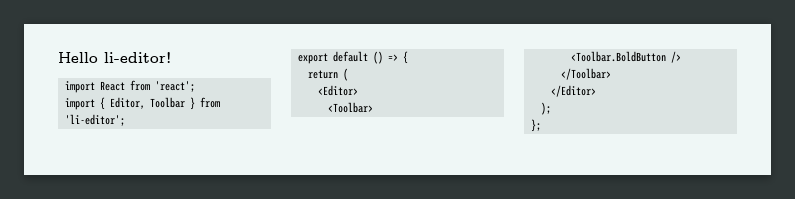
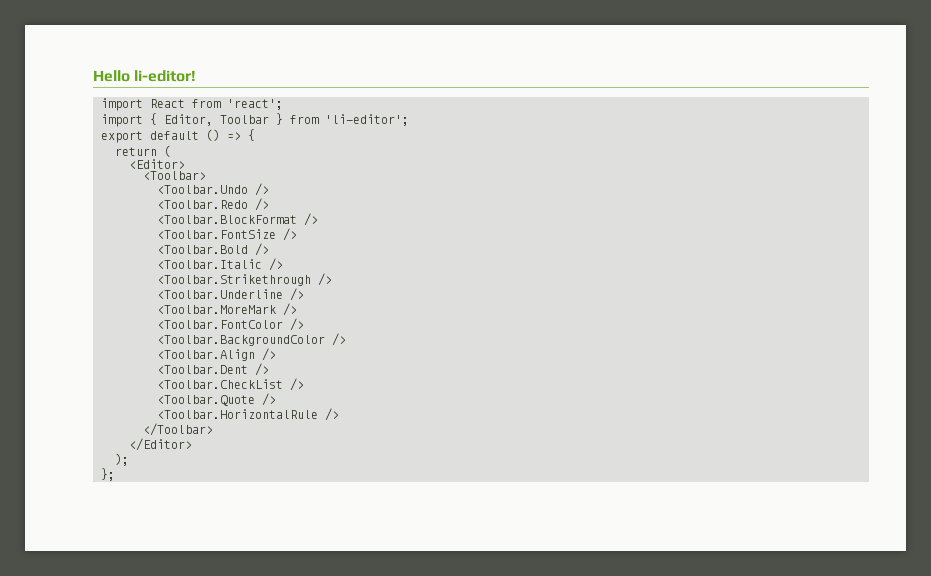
- <Toolbar.BoldButton />
+ <Toolbar.Undo />
+ <Toolbar.Redo />
+ <Toolbar.BlockFormat />
+ <Toolbar.FontSize />
+ <Toolbar.Bold />
+ <Toolbar.Italic />
+ <Toolbar.Strikethrough />
+ <Toolbar.Underline />
+ <Toolbar.MoreMark />
+ <Toolbar.FontColor />
+ <Toolbar.BackgroundColor />
+ <Toolbar.Align />
+ <Toolbar.Dent />
+ <Toolbar.CheckList />
+ <Toolbar.Quote />
+ <Toolbar.HorizontalRule />

